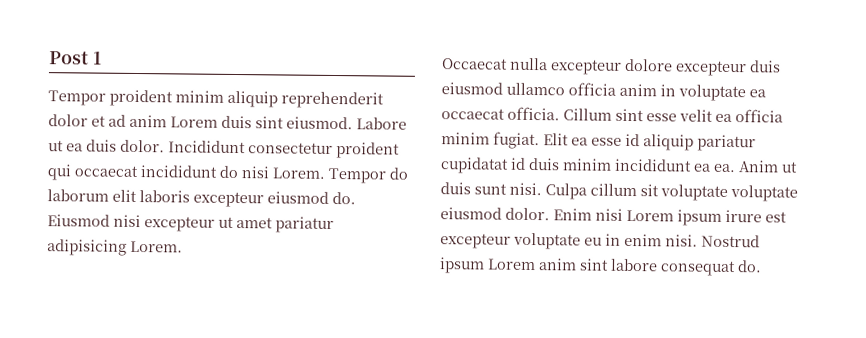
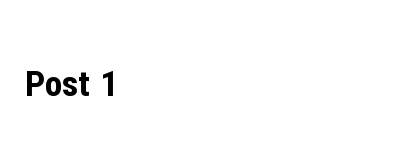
- Tempor proident minim aliquip reprehenderit dolor et ad anim Lorem duis sint eiusmod. Labore ut ea duis dolor. Incididunt consectetur proident qui occaecat incididunt do nisi Lorem. Tempor do laborum elit laboris excepteur eiusmod do. Eiusmod nisi excepteur ut amet pariatur adipisicing Lorem.
- Occaecat nulla excepteur dolore excepteur duis eiusmod ullamco officia anim in voluptate ea occaecat officia. Cillum sint esse velit ea officia minim fugiat. Elit ea esse id aliquip pariatur cupidatat id duis minim incididunt ea ea. Anim ut duis sunt nisi. Culpa cillum sit voluptate voluptate eiusmod dolor. Enim nisi Lorem ipsum irure est excepteur voluptate eu in enim nisi. Nostrud ipsum Lorem anim sint labore consequat do.

